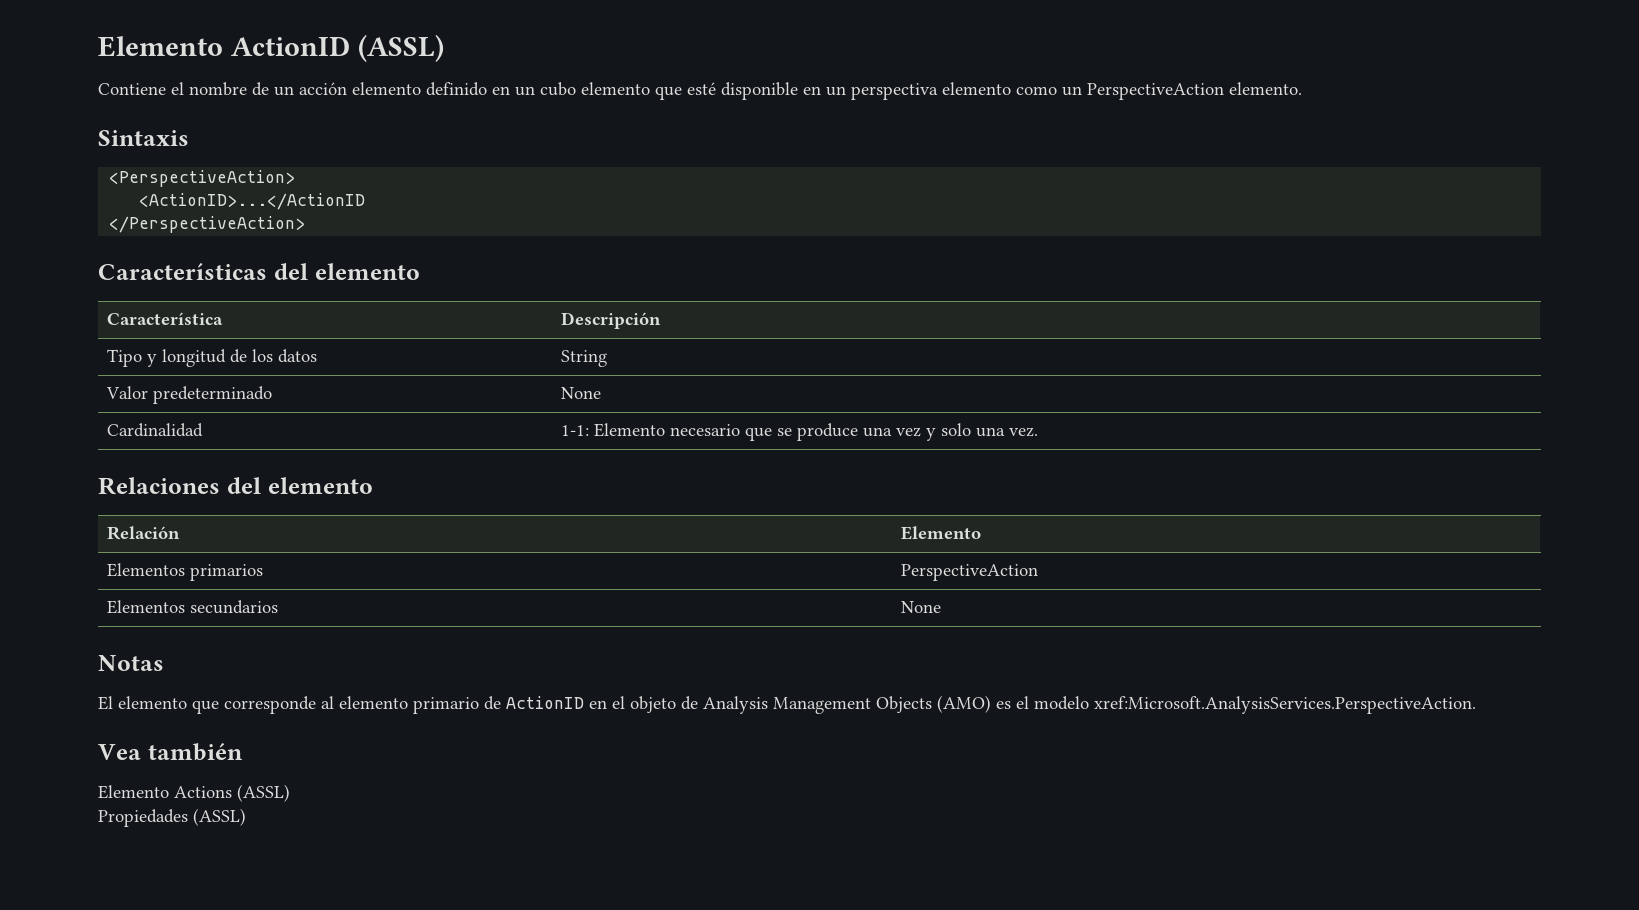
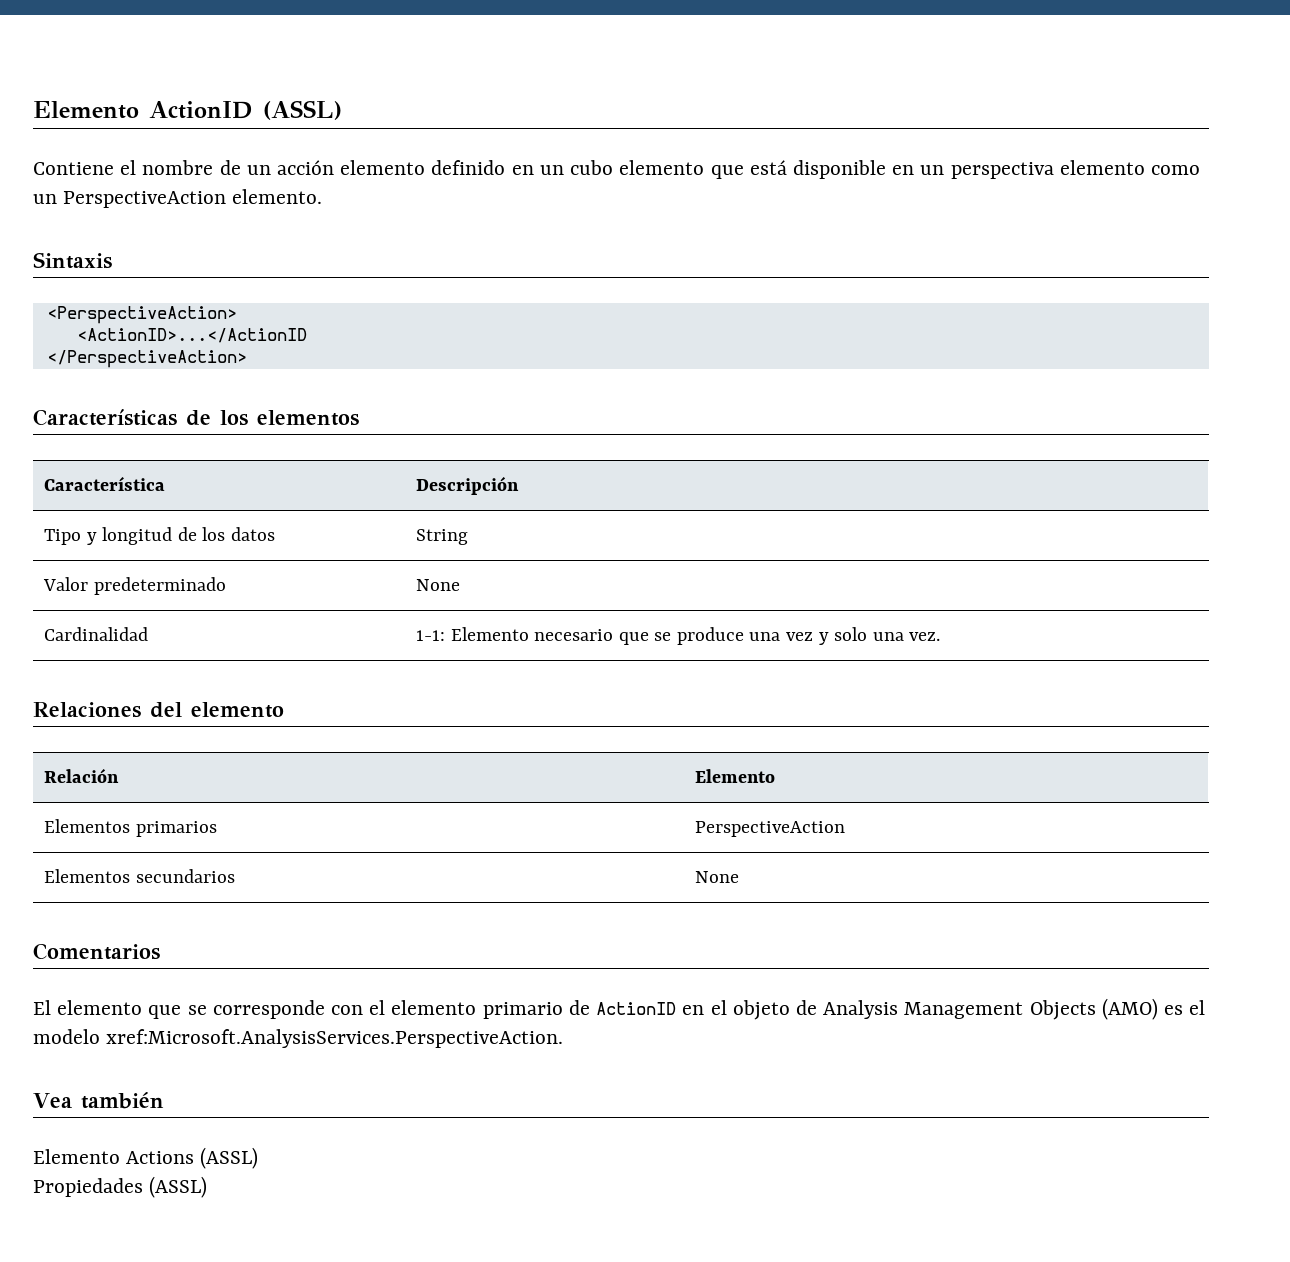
- Contiene el nombre de un acción elemento definido en un cubo elemento que esté disponible en un perspectiva elemento como un PerspectiveAction elemento.
+ Contiene el nombre de un acción elemento definido en un cubo elemento que está disponible en un perspectiva elemento como un PerspectiveAction elemento.
- Características del elemento
+ Características de los elementos
- Notas
+ Comentarios
- El elemento que corresponde al elemento primario de ActionID en el objeto de Analysis Management Objects (AMO) es el modelo xref:Microsoft.AnalysisServices.PerspectiveAction.
+ El elemento que se corresponde con el elemento primario de ActionID en el objeto de Analysis Management Objects (AMO) es el modelo xref:Microsoft.AnalysisServices.PerspectiveAction.

